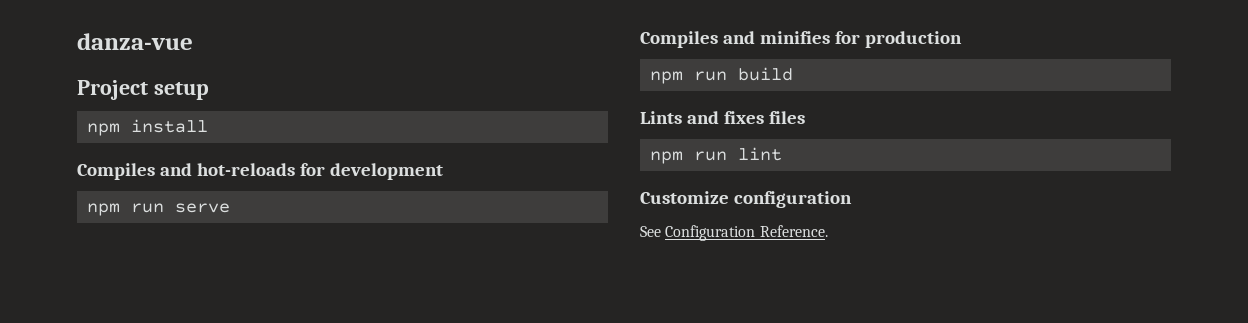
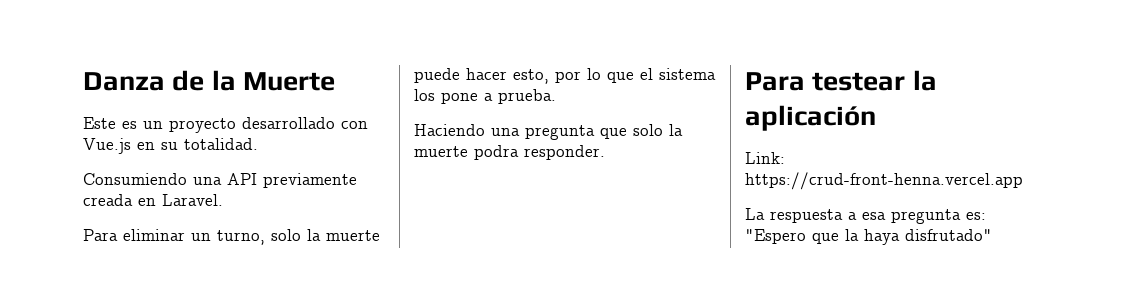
- danza-vue
- Project setup
- npm install
- Compiles and hot-reloads for development
- npm run serve
- Compiles and minifies for production
- npm run build
- Lints and fixes files
- npm run lint
- Customize configuration
- See Configuration Reference.
+ Danza de la Muerte
+ Este es un proyecto desarrollado con Vue.js en su totalidad.
+ Consumiendo una API previamente creada en Laravel.
+ Para eliminar un turno, solo la muerte puede hacer esto, por lo que el sistema los pone a prueba.
+ Haciendo una pregunta que solo la muerte podra responder.
+ Para testear la aplicación
+ Link: https://crud-front-henna.vercel.app
+ La respuesta a esa pregunta es: "Espero que la haya disfrutado"

